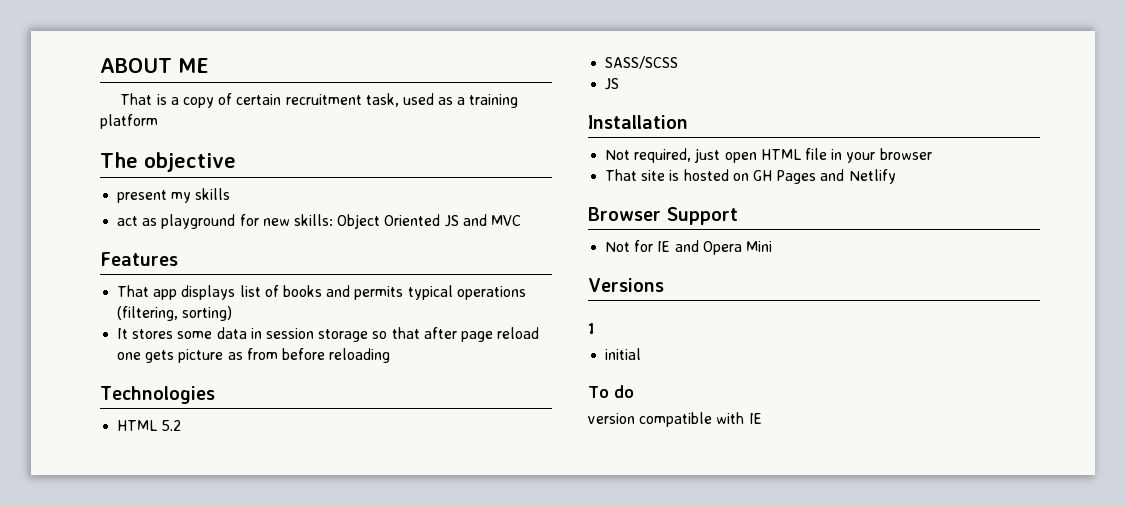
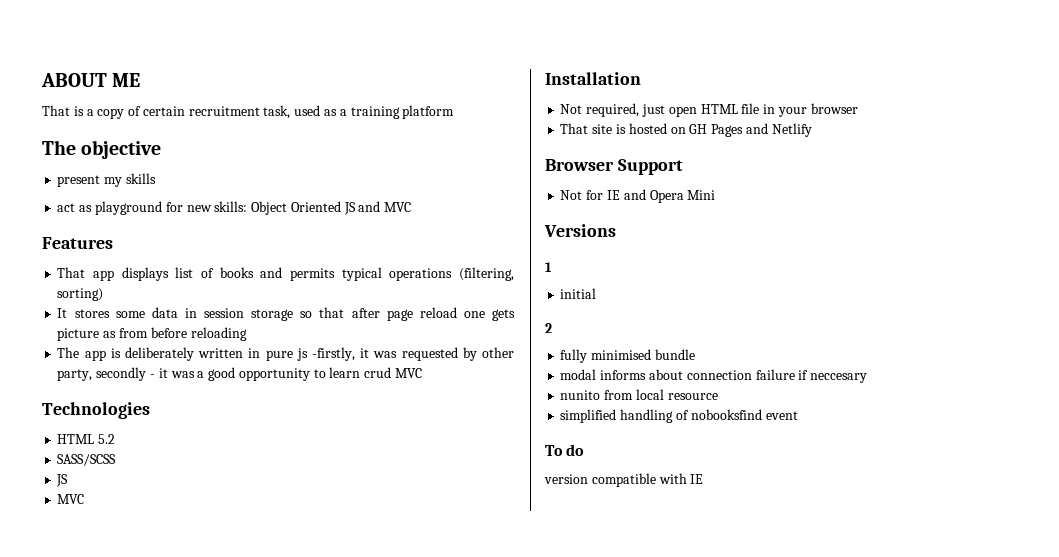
+ The app is deliberately written in pure js -firstly, it was requested by other party, secondly - it was a good opportunity to learn crud MVC
  SASS/SCSS
  JS
+ MVC
+ 2
+ fully minimised bundle
+ modal informs about connection failure if neccesary
+ nunito from local resource
+ simplified handling of nobooksfind event

